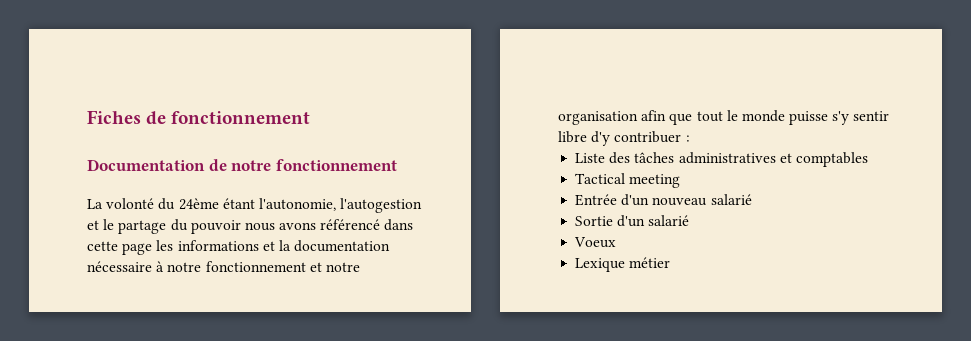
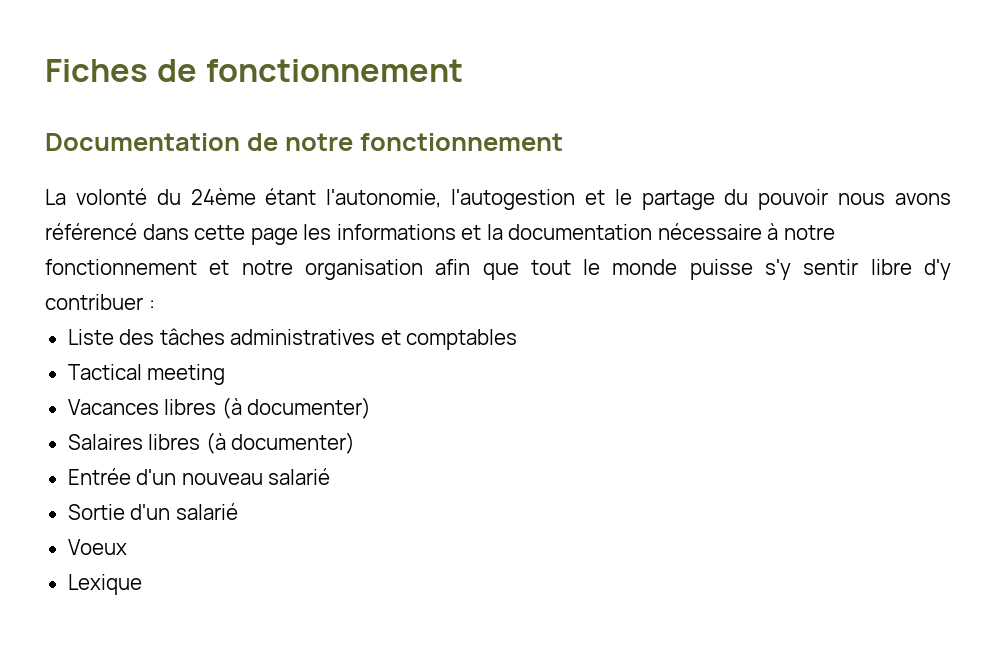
+ Vacances libres (à documenter)
+ Salaires libres (à documenter)
- Lexique métier
+ Lexique

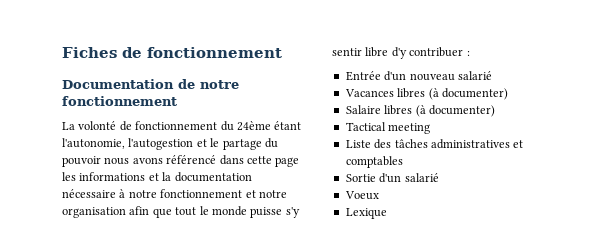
- La volonté du 24ème étant l'autonomie, l'autogestion et le partage du pouvoir nous avons référencé dans cette page les informations et la documentation nécessaire à notre fonctionnement et notre organisation afin que tout le monde puisse s'y sentir libre d'y contribuer :
+ La volonté de fonctionnement du 24ème étant l'autonomie, l'autogestion et le partage du pouvoir nous avons référencé dans cette page les informations et la documentation nécessaire à notre fonctionnement et notre organisation afin que tout le monde puisse s'y sentir libre d'y contribuer :
+ Entrée d'un nouveau salarié
+ Vacances libres (à documenter)
+ Salaire libres (à documenter)
+ Tactical meeting
- Tactical meeting
- Vacances libres (à documenter)
- Salaires libres (à documenter)
- Entrée d'un nouveau salarié

